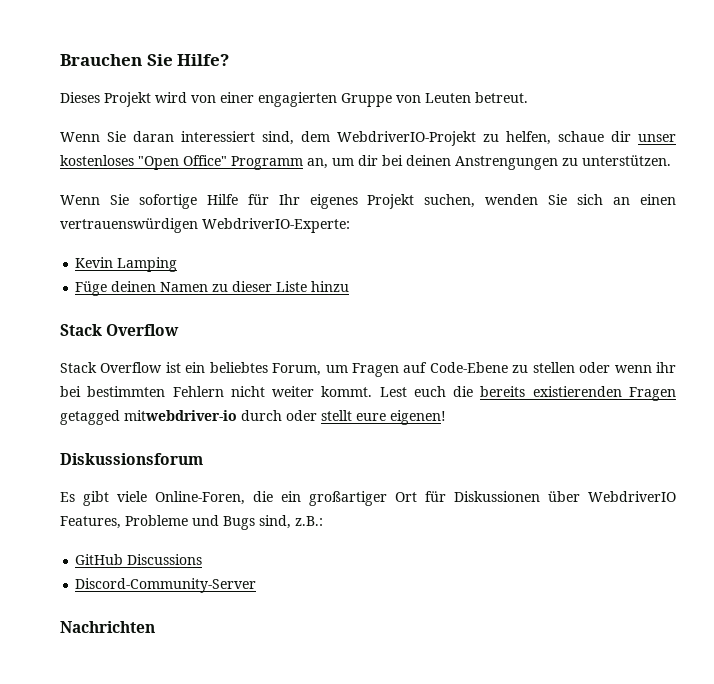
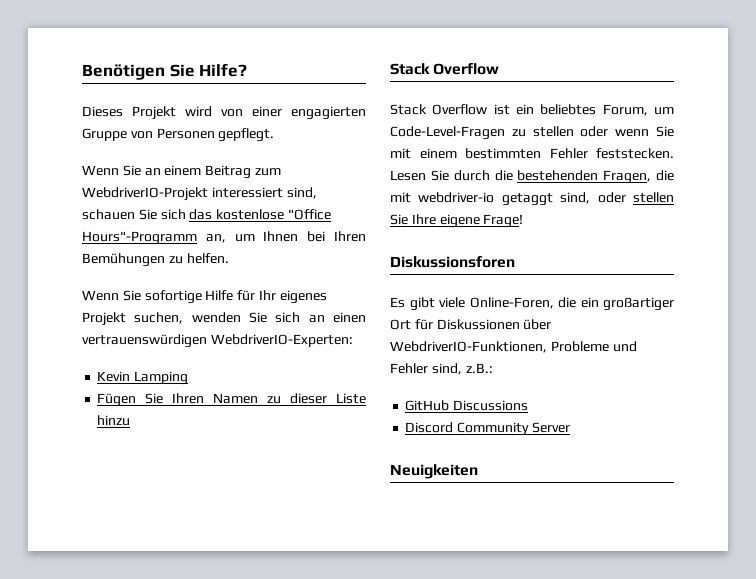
- Brauchen Sie Hilfe?
+ Benötigen Sie Hilfe?
- Dieses Projekt wird von einer engagierten Gruppe von Leuten betreut.
- Wenn Sie daran interessiert sind, dem WebdriverIO-Projekt zu helfen, schaue dir unser kostenloses "Open Office" Programm an, um dir bei deinen Anstrengungen zu unterstützen.
+ Dieses Projekt wird von einer engagierten Gruppe von Personen gepflegt.
+ Wenn Sie an einem Beitrag zum WebdriverIO-Projekt interessiert sind, schauen Sie sich das kostenlose "Office Hours"-Programm an, um Ihnen bei Ihren Bemühungen zu helfen.
- Wenn Sie sofortige Hilfe für Ihr eigenes Projekt suchen, wenden Sie sich an einen vertrauenswürdigen WebdriverIO-Experte:
+ Wenn Sie sofortige Hilfe für Ihr eigenes Projekt suchen, wenden Sie sich an einen vertrauenswürdigen WebdriverIO-Experten:
- Füge deinen Namen zu dieser Liste hinzu
+ Fügen Sie Ihren Namen zu dieser Liste hinzu
- Stack Overflow ist ein beliebtes Forum, um Fragen auf Code-Ebene zu stellen oder wenn ihr bei bestimmten Fehlern nicht weiter kommt. Lest euch die bereits existierenden Fragen getagged mitwebdriver-io durch oder stellt eure eigenen!
- Diskussionsforum
+ Stack Overflow ist ein beliebtes Forum, um Code-Level-Fragen zu stellen oder wenn Sie mit einem bestimmten Fehler feststecken. Lesen Sie durch die bestehenden Fragen, die mit webdriver-io getaggt sind, oder stellen Sie Ihre eigene Frage!
+ Diskussionsforen
- Es gibt viele Online-Foren, die ein großartiger Ort für Diskussionen über WebdriverIO Features, Probleme und Bugs sind, z.B.:
+ Es gibt viele Online-Foren, die ein großartiger Ort für Diskussionen über WebdriverIO-Funktionen, Probleme und Fehler sind, z.B.:
- Discord-Community-Server
- Nachrichten
+ Discord Community Server
+ Neuigkeiten

